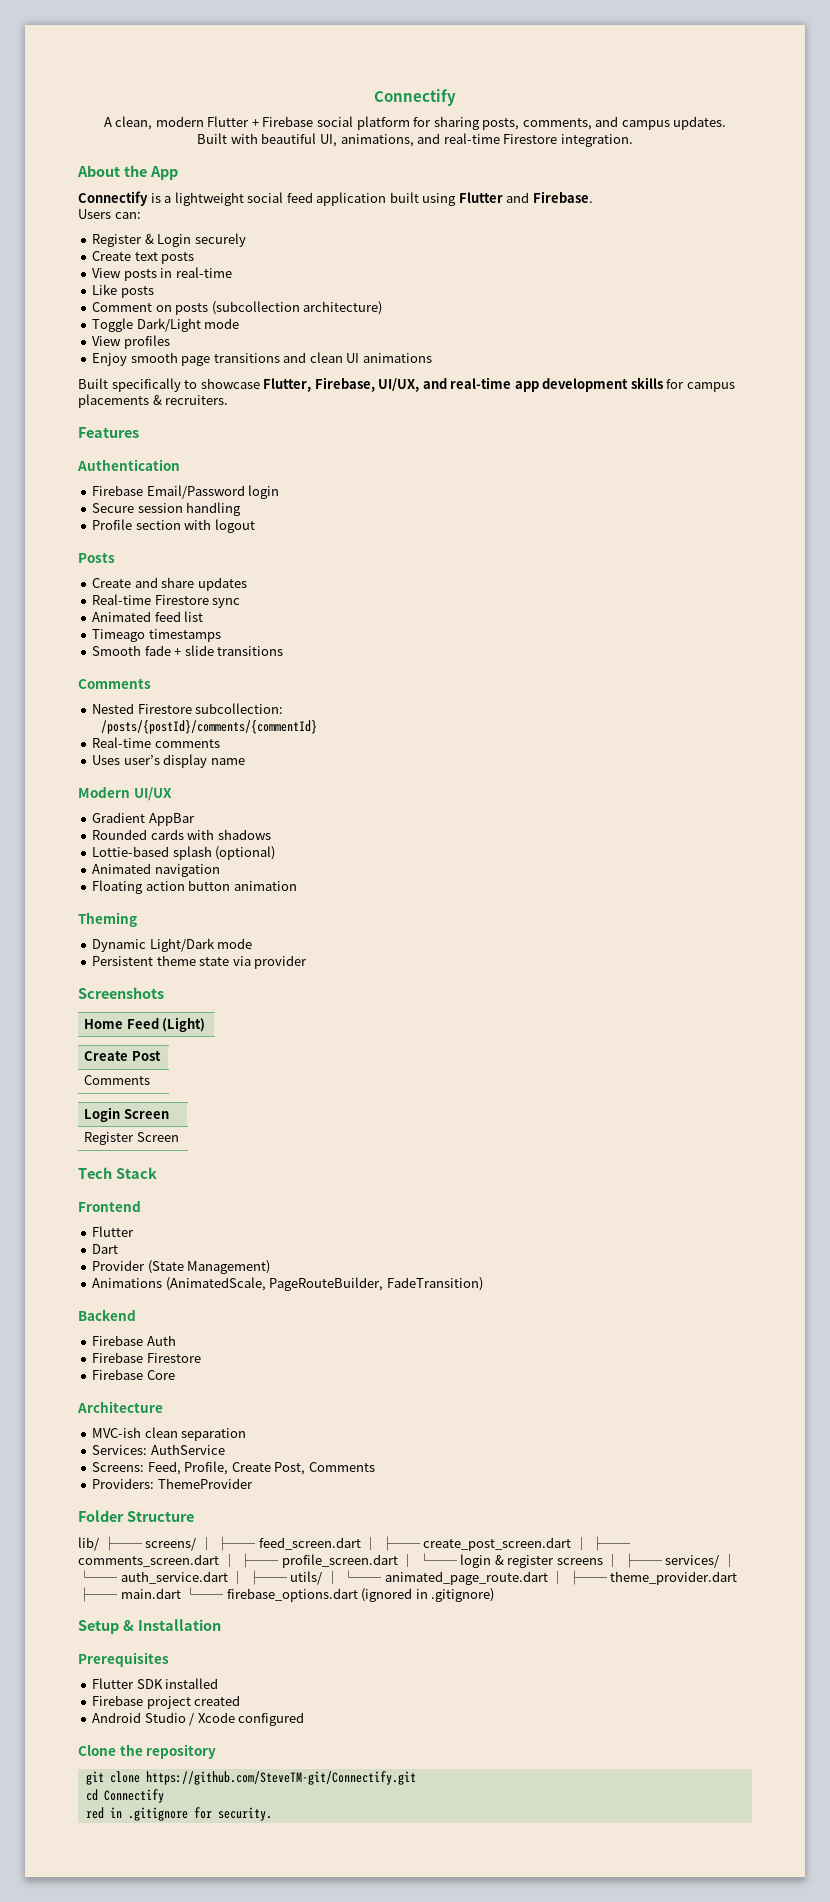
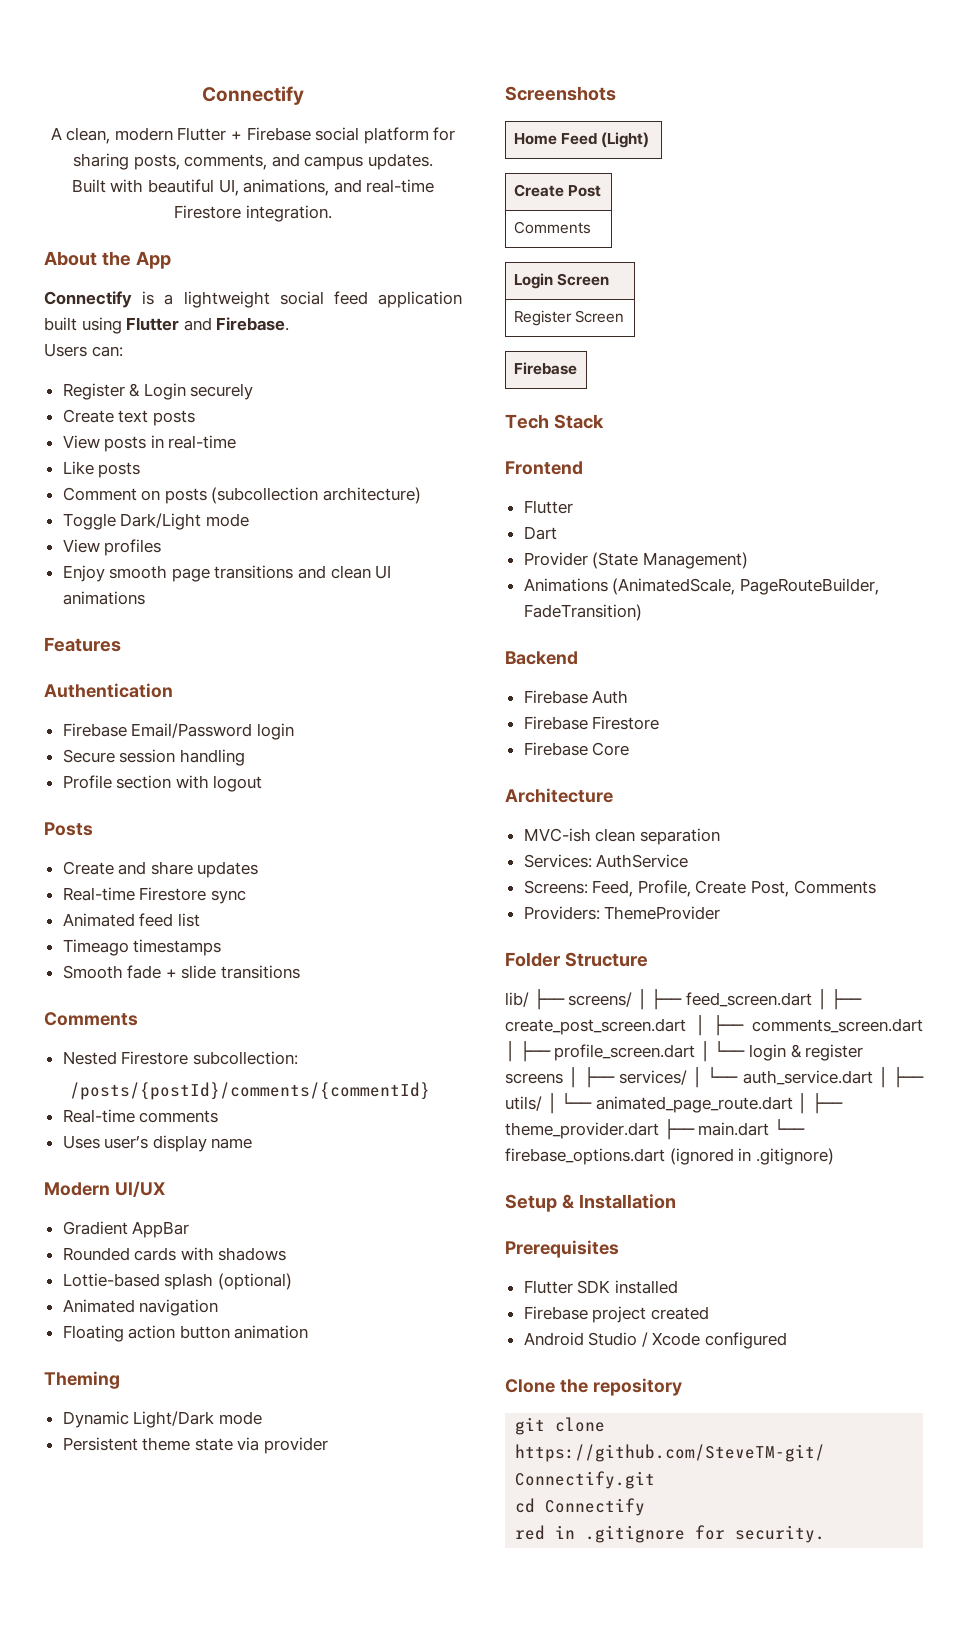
- Built specifically to showcase Flutter, Firebase, UI/UX, and real-time app development skills for campus placements & recruiters.
  Register Screen
+ Firebase

